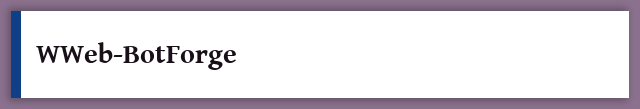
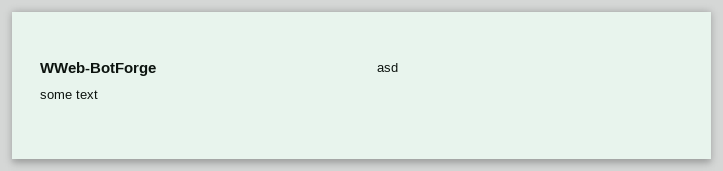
+ some text
+ asd

